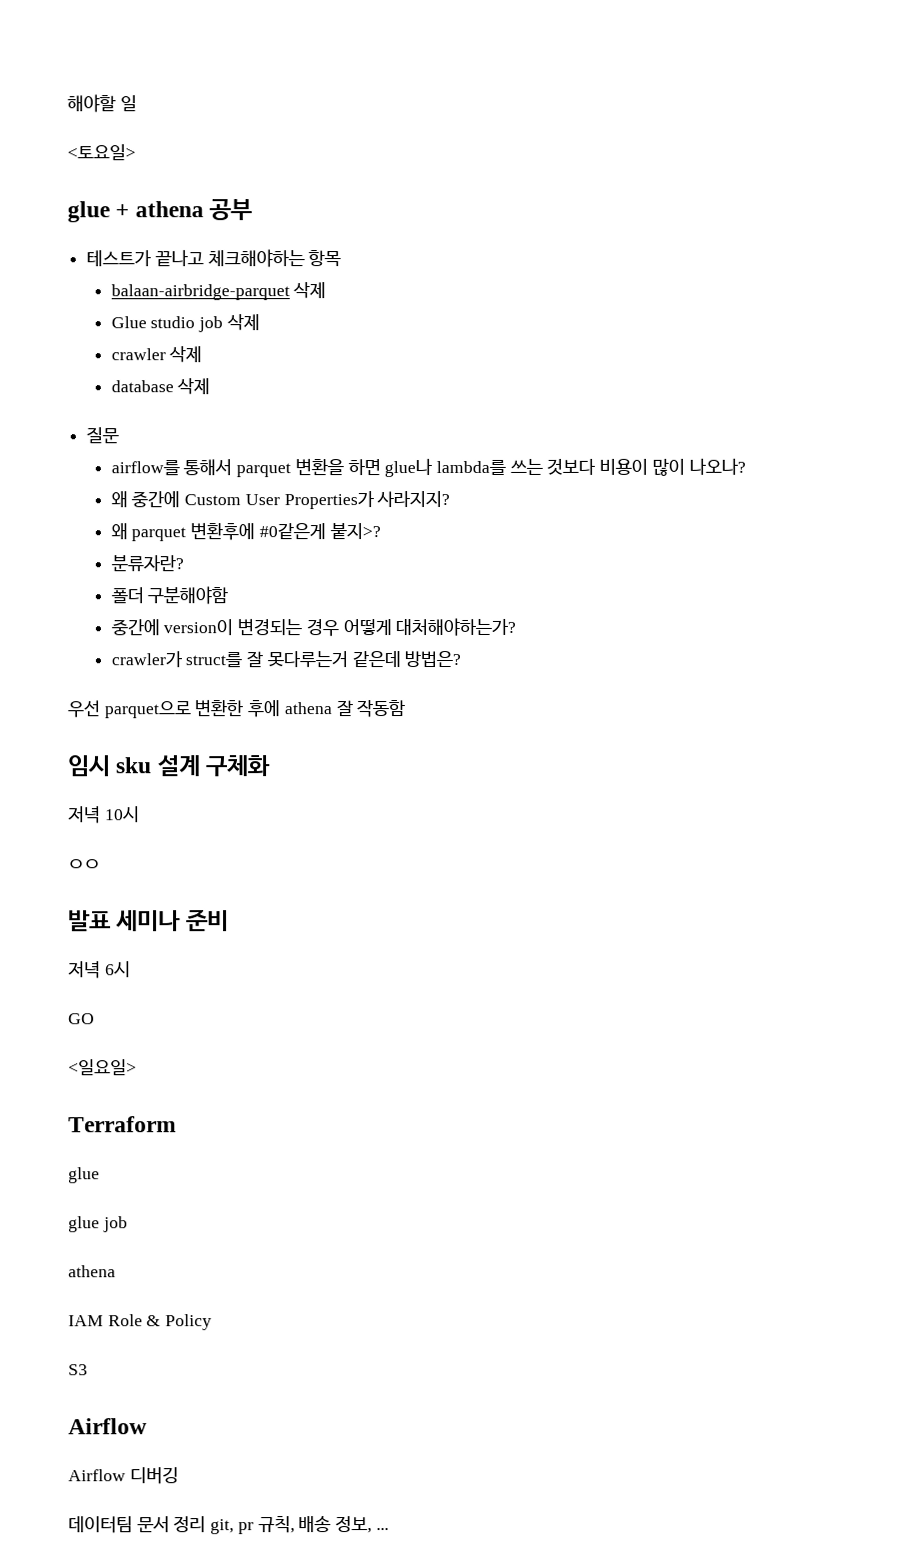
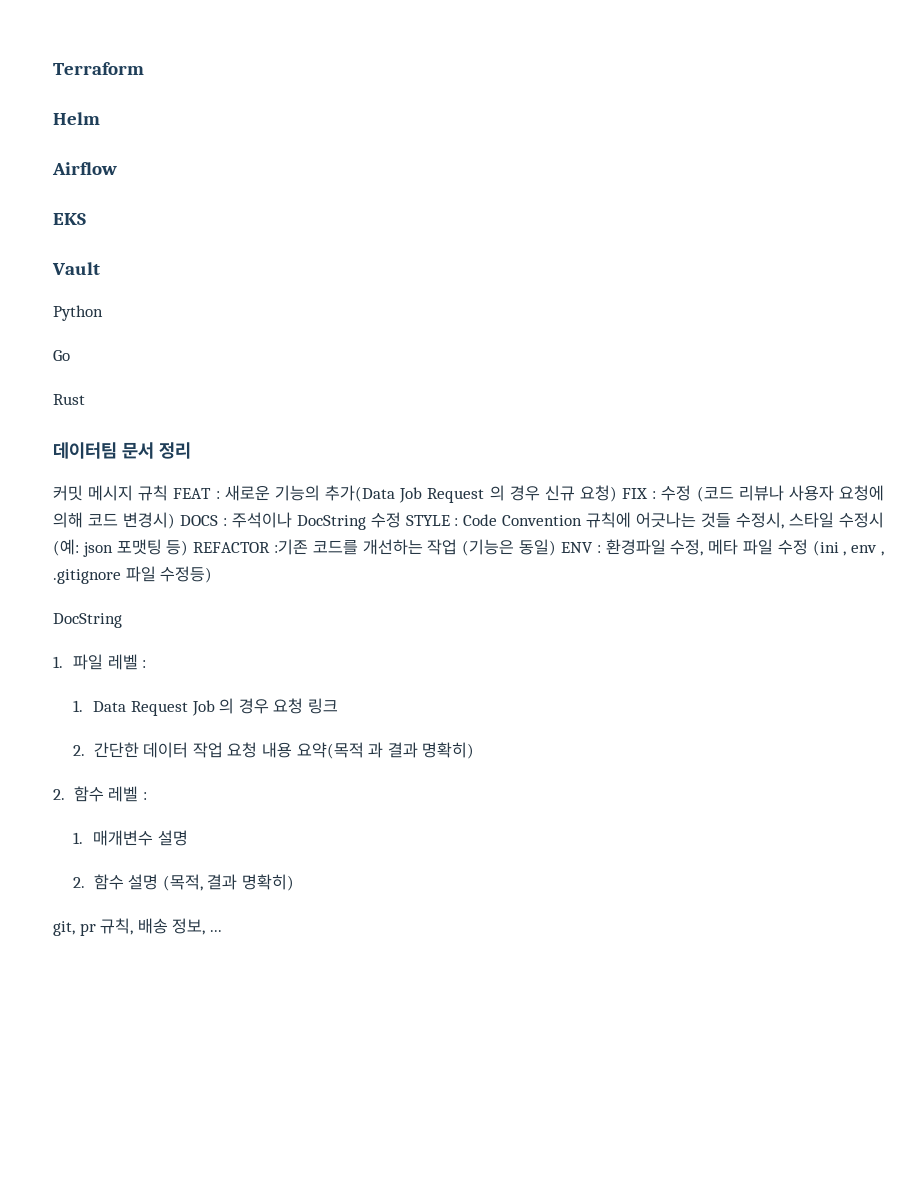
- 해야할 일
- <토요일>
- glue + athena 공부
- 테스트가 끝나고 체크해야하는 항목
- balaan-airbridge-parquet 삭제
- Glue studio job 삭제
- crawler 삭제
- database 삭제
- 질문
- airflow를 통해서 parquet 변환을 하면 glue나 lambda를 쓰는 것보다 비용이 많이 나오나?
- 왜 중간에 Custom User Properties가 사라지지?
- 왜 parquet 변환후에 #0같은게 붙지>?
- 분류자란?
- 폴더 구분해야함
- 중간에 version이 변경되는 경우 어떻게 대처해야하는가?
- crawler가 struct를 잘 못다루는거 같은데 방법은?
- 우선 parquet으로 변환한 후에 athena 잘 작동함
- 임시 sku 설계 구체화
- 저녁 10시
- ㅇㅇ
- 발표 세미나 준비
- 저녁 6시
- GO
- <일요일>
  Terraform
- glue
- glue job
- athena
- IAM Role & Policy
- S3
+ Helm
  Airflow
- Airflow 디버깅
- 데이터팀 문서 정리 git, pr 규칙, 배송 정보, ...
+ EKS
+ Vault
+ Python
+ Go
+ Rust
+ 데이터팀 문서 정리
+ 커밋 메시지 규칙 FEAT : 새로운 기능의 추가(Data Job Request 의 경우 신규 요청) FIX : 수정 (코드 리뷰나 사용자 요청에 의해 코드 변경시) DOCS : 주석이나 DocString 수정 STYLE : Code Convention 규칙에 어긋나는 것들 수정시, 스타일 수정시 (예: json 포맷팅 등) REFACTOR :기존 코드를 개선하는 작업 (기능은 동일) ENV : 환경파일 수정, 메타 파일 수정 (ini , env , .gitignore 파일 수정등)
+ DocString
+ 1. 파일 레벨 :
+ 1. Data Request Job 의 경우 요청 링크
+ 2. 간단한 데이터 작업 요청 내용 요약(목적 과 결과 명확히)
+ 2. 함수 레벨 :
+ 1. 매개변수 설명
+ 2. 함수 설명 (목적, 결과 명확히)
+ git, pr 규칙, 배송 정보, ...

